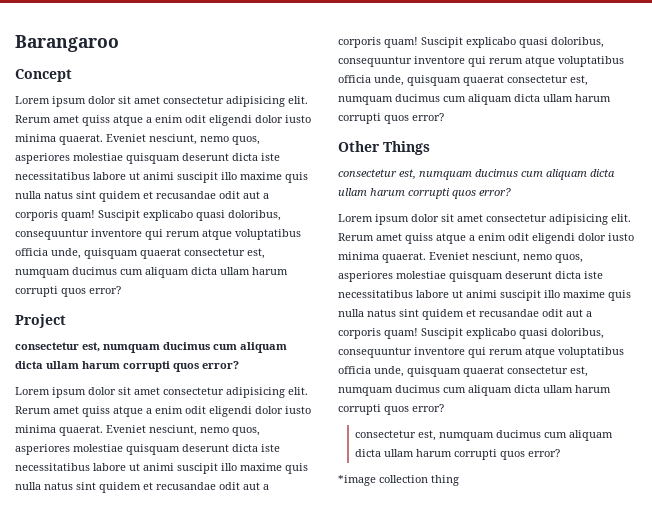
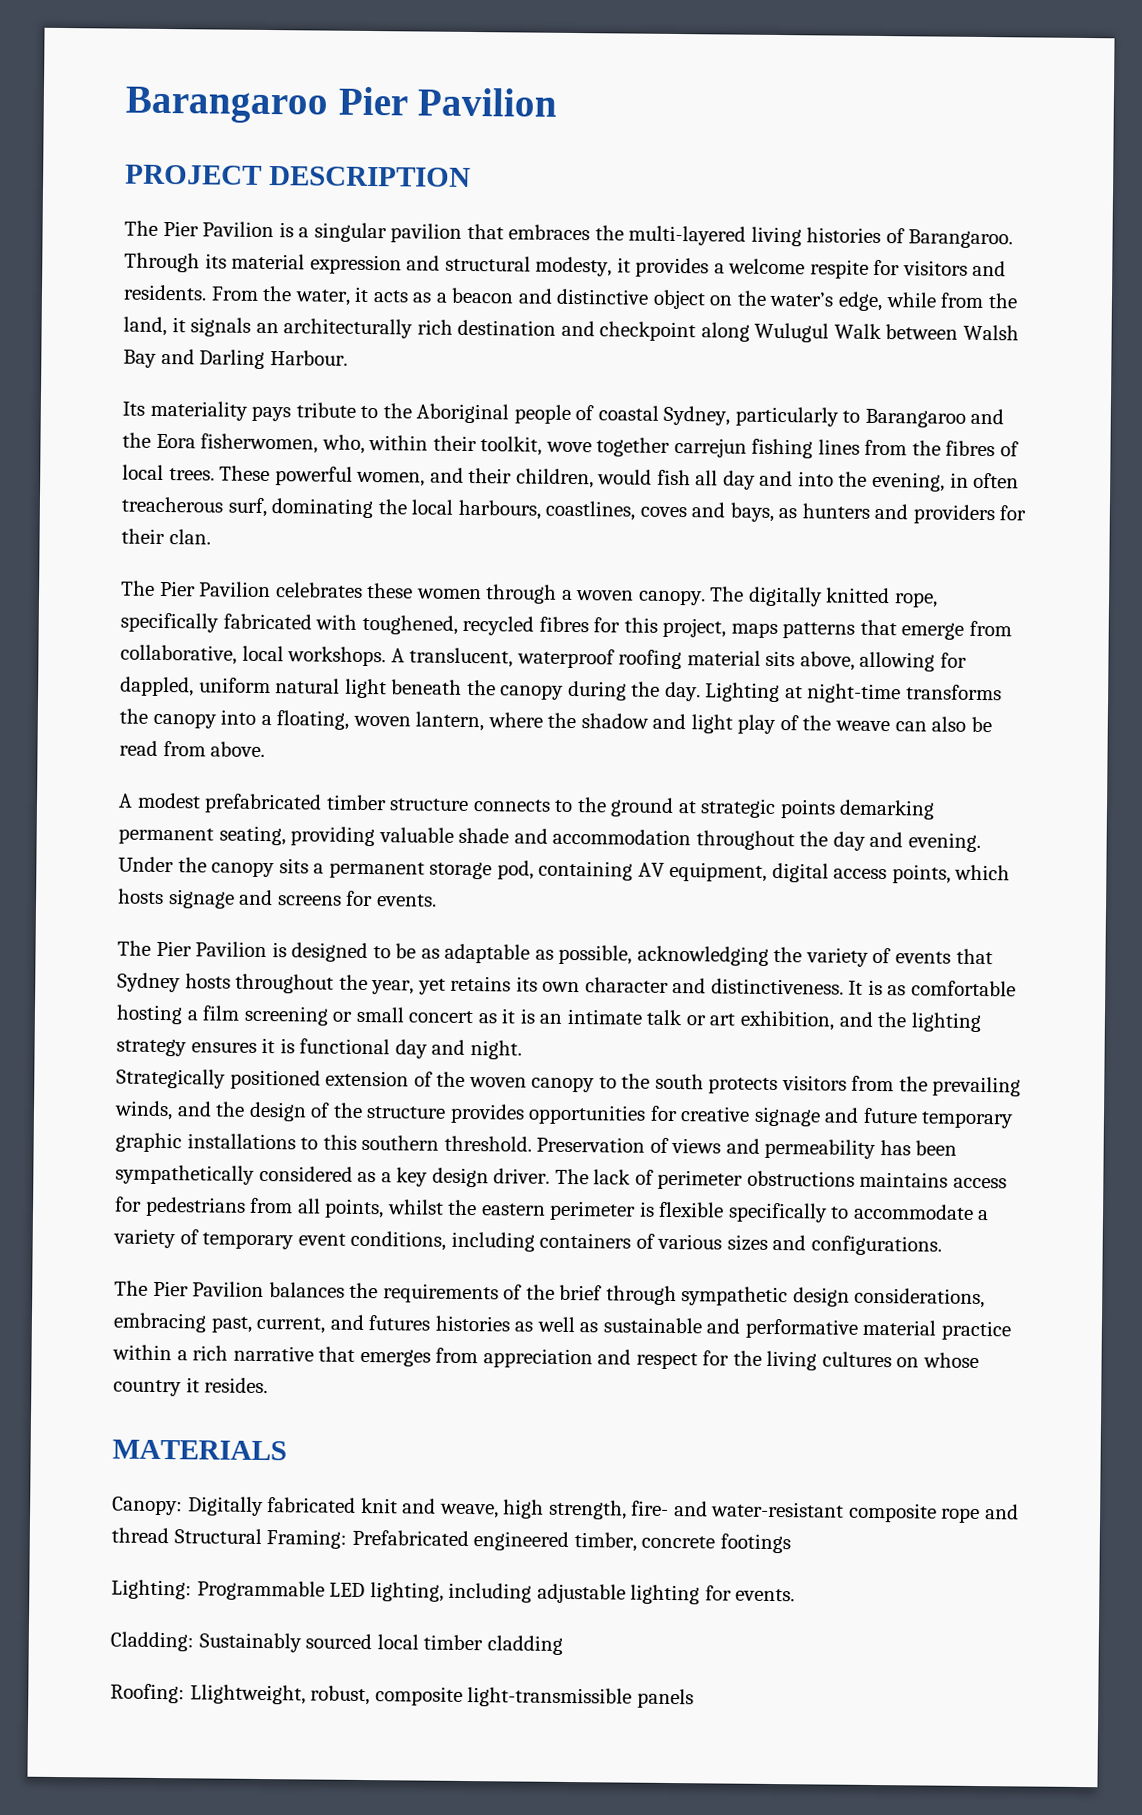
- Barangaroo
- Concept
- Lorem ipsum dolor sit amet consectetur adipisicing elit. Rerum amet quiss atque a enim odit eligendi dolor iusto minima quaerat. Eveniet nesciunt, nemo quos, asperiores molestiae quisquam deserunt dicta iste necessitatibus labore ut animi suscipit illo maxime quis nulla natus sint quidem et recusandae odit aut a corporis quam! Suscipit explicabo quasi doloribus, consequuntur inventore qui rerum atque voluptatibus officia unde, quisquam quaerat consectetur est, numquam ducimus cum aliquam dicta ullam harum corrupti quos error?
- Project
- consectetur est, numquam ducimus cum aliquam dicta ullam harum corrupti quos error?
- Lorem ipsum dolor sit amet consectetur adipisicing elit. Rerum amet quiss atque a enim odit eligendi dolor iusto minima quaerat. Eveniet nesciunt, nemo quos, asperiores molestiae quisquam deserunt dicta iste necessitatibus labore ut animi suscipit illo maxime quis nulla natus sint quidem et recusandae odit aut a corporis quam! Suscipit explicabo quasi doloribus, consequuntur inventore qui rerum atque voluptatibus officia unde, quisquam quaerat consectetur est, numquam ducimus cum aliquam dicta ullam harum corrupti quos error?
- Other Things
- consectetur est, numquam ducimus cum aliquam dicta ullam harum corrupti quos error?
- Lorem ipsum dolor sit amet consectetur adipisicing elit. Rerum amet quiss atque a enim odit eligendi dolor iusto minima quaerat. Eveniet nesciunt, nemo quos, asperiores molestiae quisquam deserunt dicta iste necessitatibus labore ut animi suscipit illo maxime quis nulla natus sint quidem et recusandae odit aut a corporis quam! Suscipit explicabo quasi doloribus, consequuntur inventore qui rerum atque voluptatibus officia unde, quisquam quaerat consectetur est, numquam ducimus cum aliquam dicta ullam harum corrupti quos error?
- consectetur est, numquam ducimus cum aliquam dicta ullam harum corrupti quos error?
- *image collection thing
+ Barangaroo Pier Pavilion
+ PROJECT DESCRIPTION
+ The Pier Pavilion is a singular pavilion that embraces the multi-layered living histories of Barangaroo. Through its material expression and structural modesty, it provides a welcome respite for visitors and residents. From the water, it acts as a beacon and distinctive object on the water’s edge, while from the land, it signals an architecturally rich destination and checkpoint along Wulugul Walk between Walsh Bay and Darling Harbour.
+ Its materiality pays tribute to the Aboriginal people of coastal Sydney, particularly to Barangaroo and the Eora fisherwomen, who, within their toolkit, wove together carrejun fishing lines from the fibres of local trees. These powerful women, and their children, would fish all day and into the evening, in often treacherous surf, dominating the local harbours, coastlines, coves and bays, as hunters and providers for their clan.
+ The Pier Pavilion celebrates these women through a woven canopy. The digitally knitted rope, specifically fabricated with toughened, recycled fibres for this project, maps patterns that emerge from collaborative, local workshops. A translucent, waterproof roofing material sits above, allowing for dappled, uniform natural light beneath the canopy during the day. Lighting at night-time transforms the canopy into a floating, woven lantern, where the shadow and light play of the weave can also be read from above.
+ A modest prefabricated timber structure connects to the ground at strategic points demarking permanent seating, providing valuable shade and accommodation throughout the day and evening. Under the canopy sits a permanent storage pod, containing AV equipment, digital access points, which hosts signage and screens for events.
+ The Pier Pavilion is designed to be as adaptable as possible, acknowledging the variety of events that Sydney hosts throughout the year, yet retains its own character and distinctiveness. It is as comfortable hosting a film screening or small concert as it is an intimate talk or art exhibition, and the lighting strategy ensures it is functional day and night.
+ Strategically positioned extension of the woven canopy to the south protects visitors from the prevailing winds, and the design of the structure provides opportunities for creative signage and future temporary graphic installations to this southern threshold. Preservation of views and permeability has been sympathetically considered as a key design driver. The lack of perimeter obstructions maintains access for pedestrians from all points, whilst the eastern perimeter is flexible specifically to accommodate a variety of temporary event conditions, including containers of various sizes and configurations.
+ The Pier Pavilion balances the requirements of the brief through sympathetic design considerations, embracing past, current, and futures histories as well as sustainable and performative material practice within a rich narrative that emerges from appreciation and respect for the living cultures on whose country it resides.
+ MATERIALS
+ Canopy: Digitally fabricated knit and weave, high strength, fire- and water-resistant composite rope and thread Structural Framing: Prefabricated engineered timber, concrete footings
+ Lighting: Programmable LED lighting, including adjustable lighting for events.
+ Cladding: Sustainably sourced local timber cladding
+ Roofing: Llightweight, robust, composite light-transmissible panels

